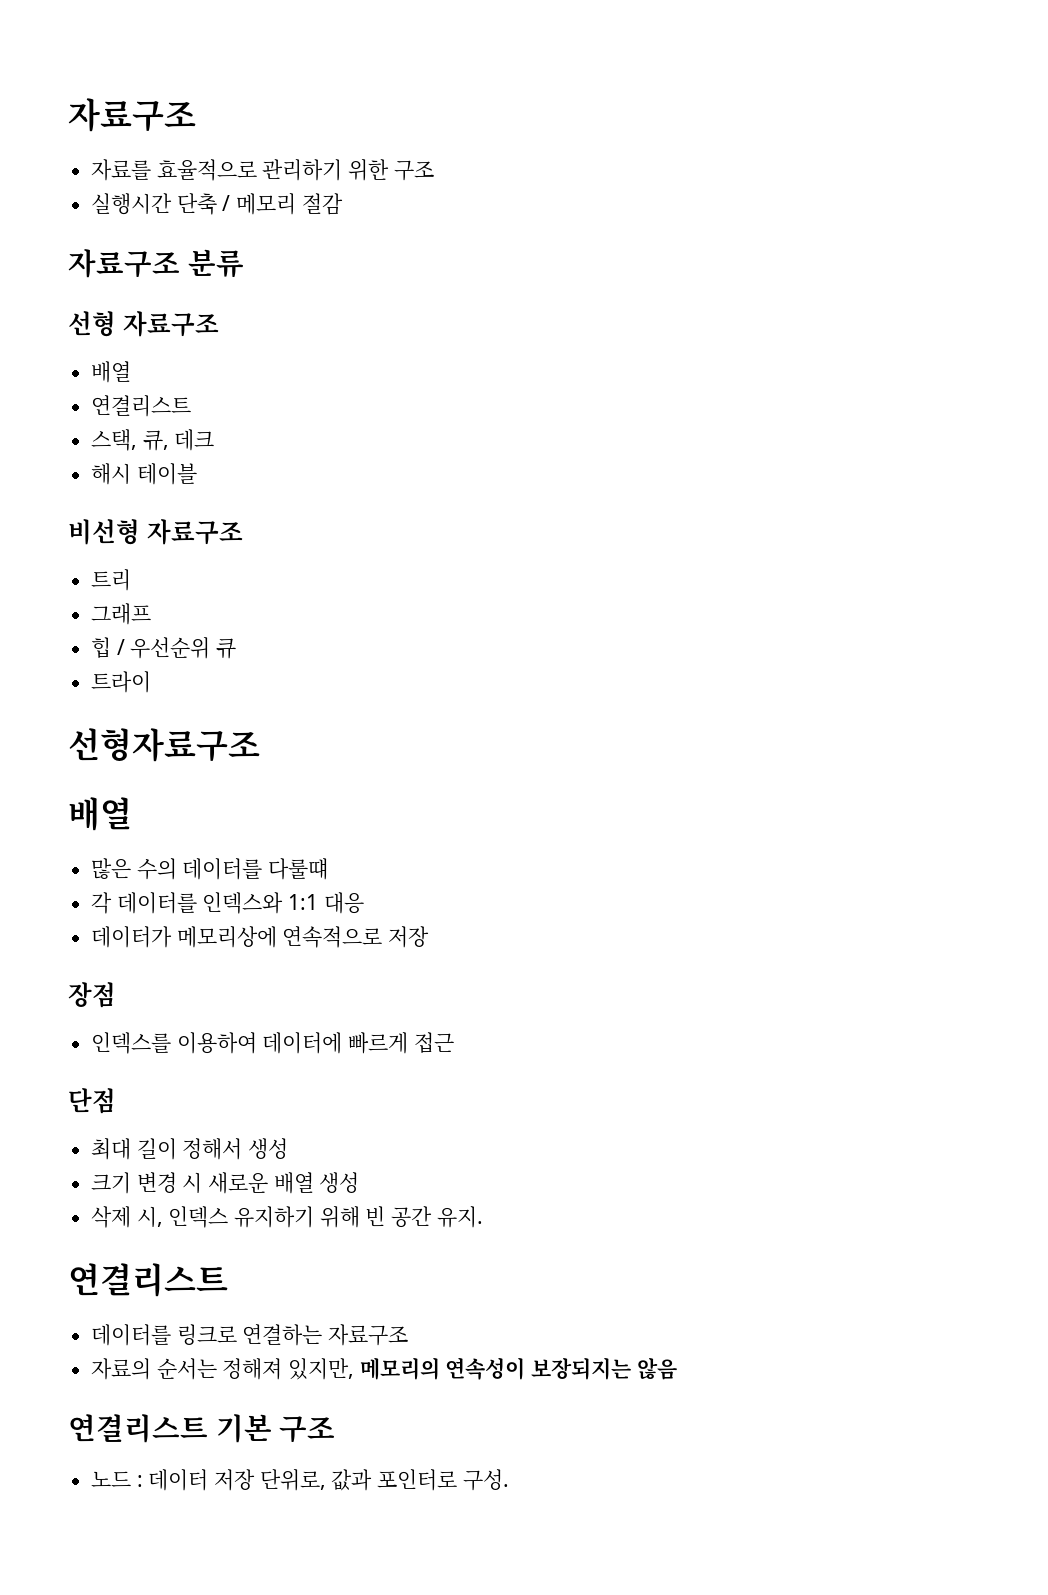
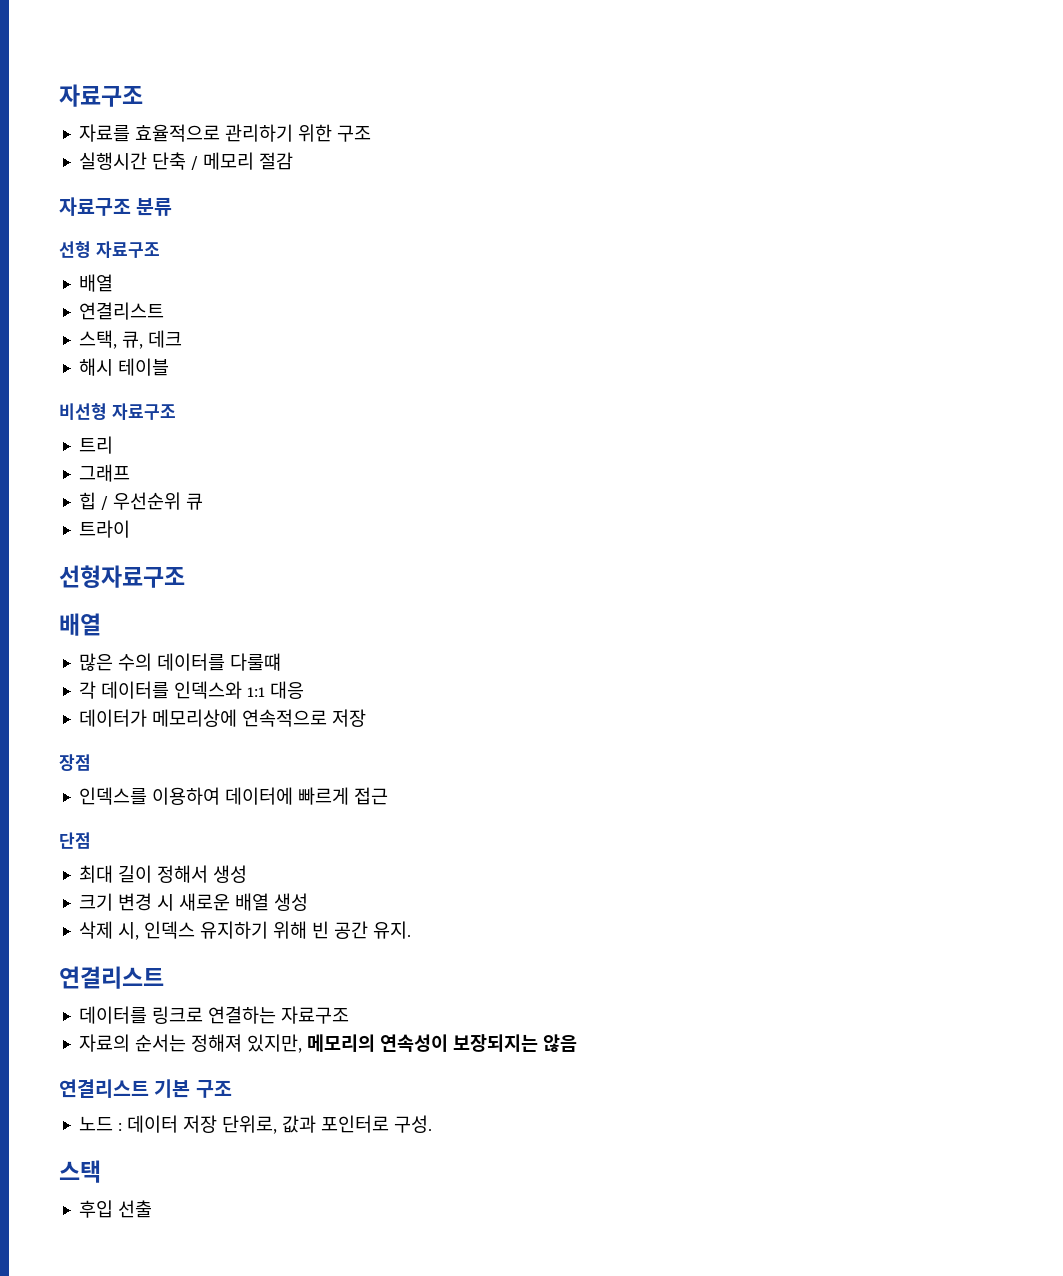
+ 스택
+ 후입 선출

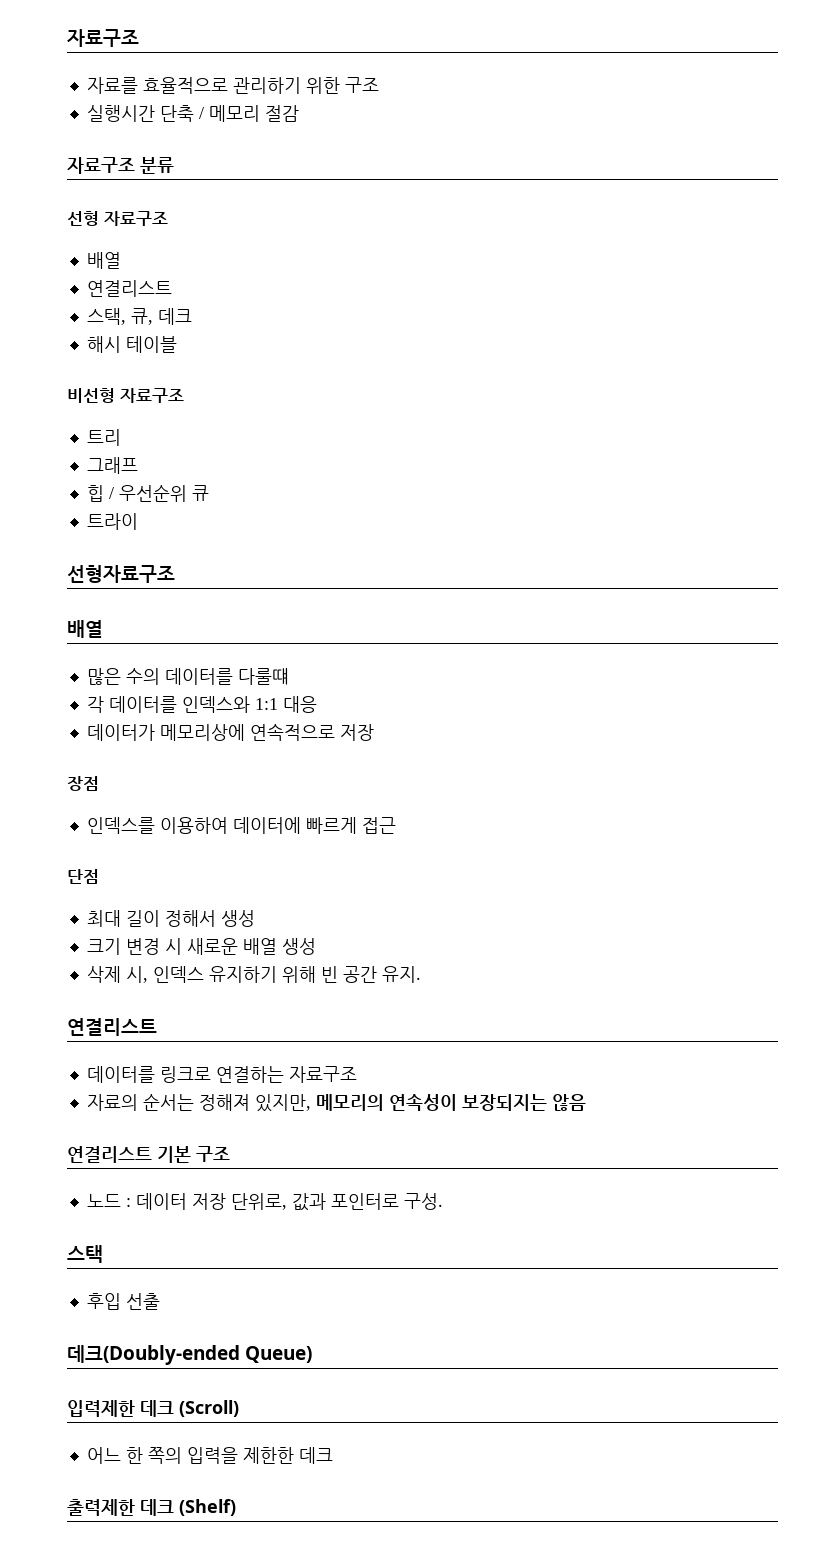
+ 데크(Doubly-ended Queue)
+ 입력제한 데크 (Scroll)
+ 어느 한 쪽의 입력을 제한한 데크
+ 출력제한 데크 (Shelf)

